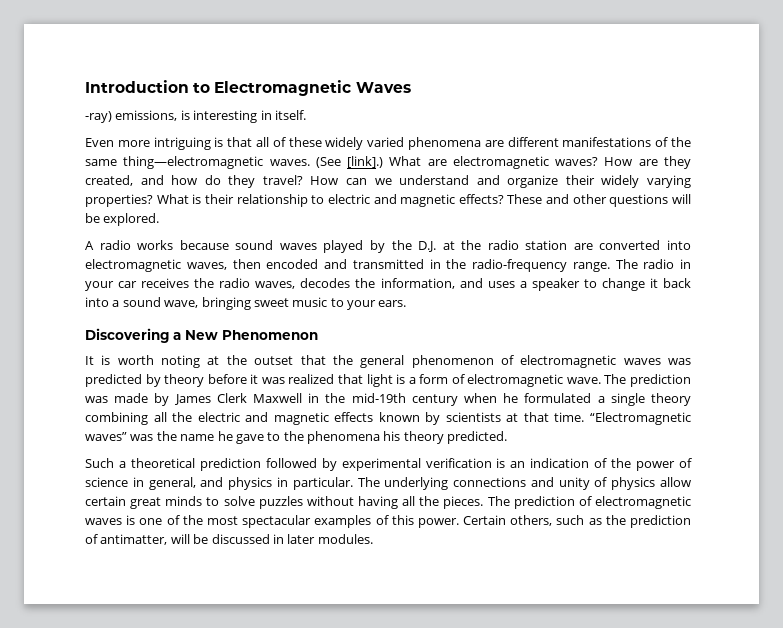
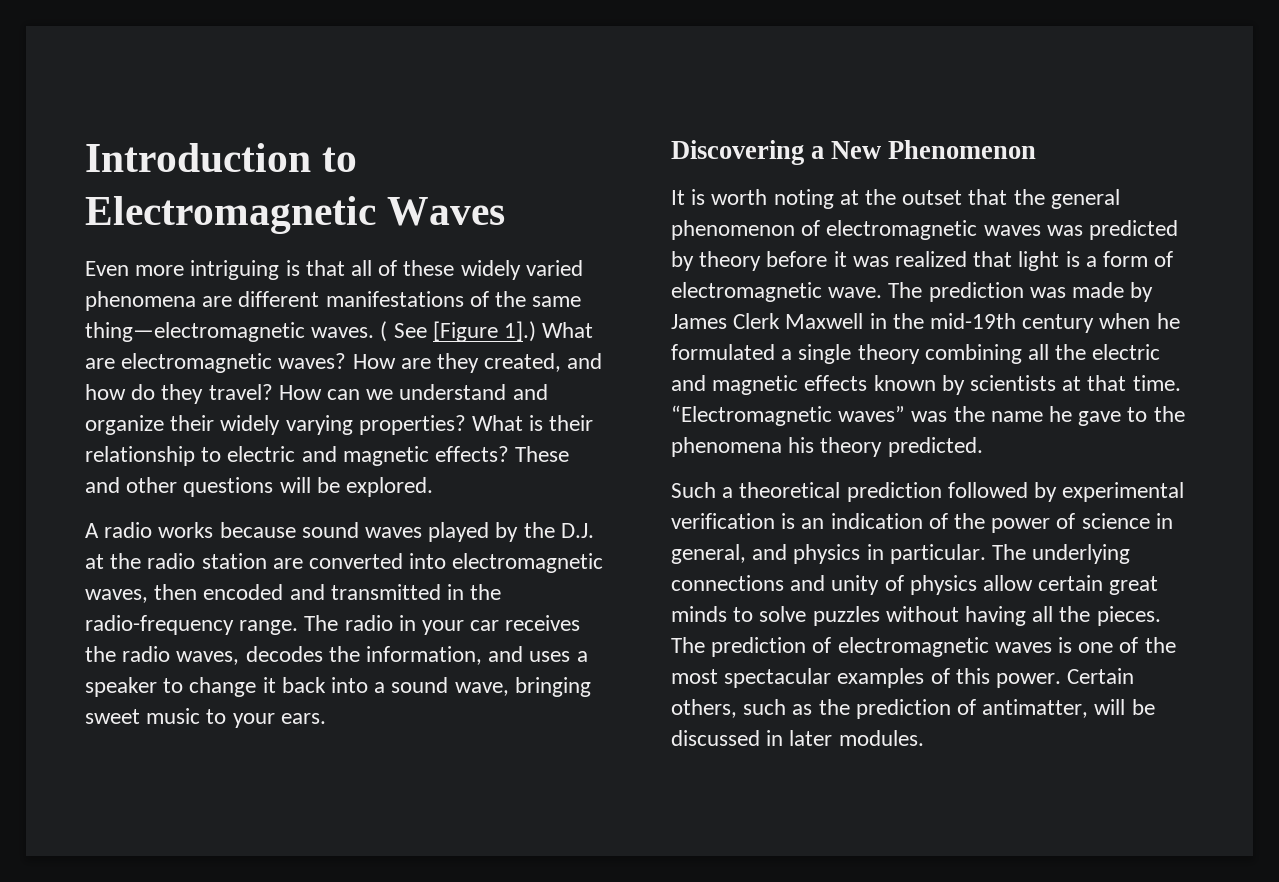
- -ray) emissions, is interesting in itself.
- (See [link].)
+ ( See [Figure 1].)

